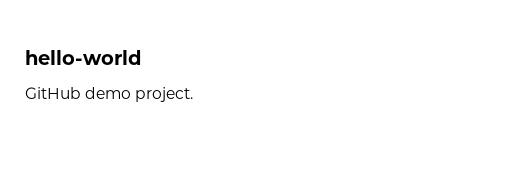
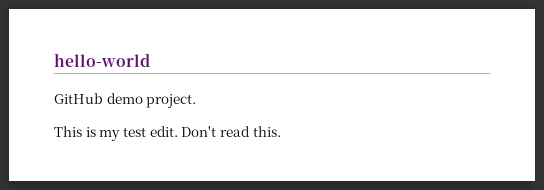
+ This is my test edit. Don't read this.

